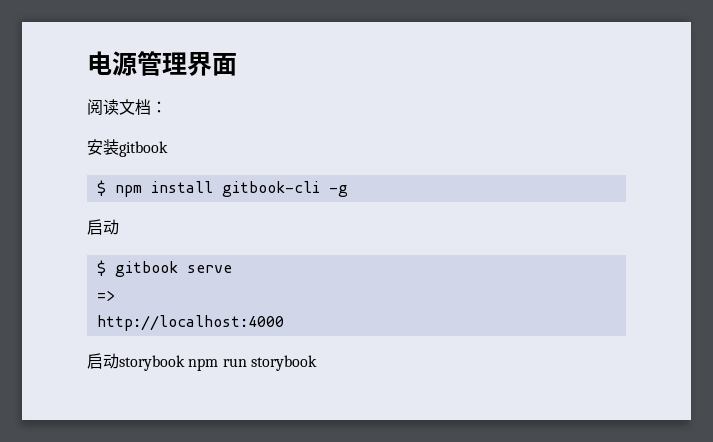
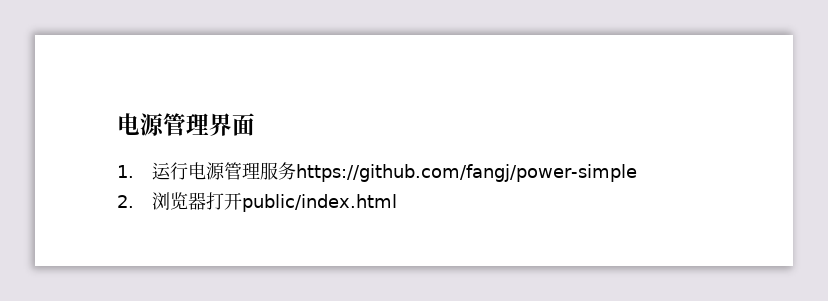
- 阅读文档：
- 安装gitbook
- $ npm install gitbook-cli -g
- 启动
- $ gitbook serve
- =>
- http://localhost:4000
- 启动storybook npm run storybook
+ 1.运行电源管理服务https://github.com/fangj/power-simple
+ 2.浏览器打开public/index.html

